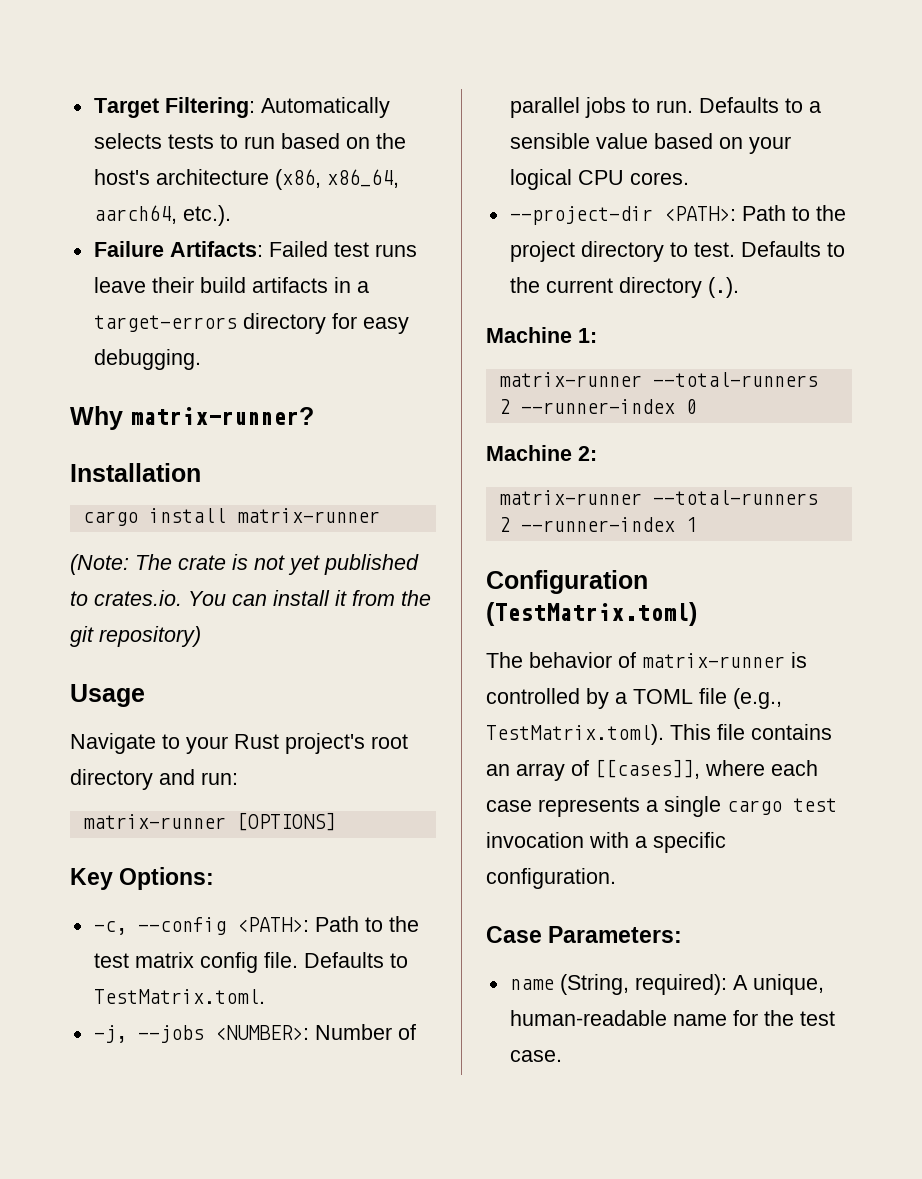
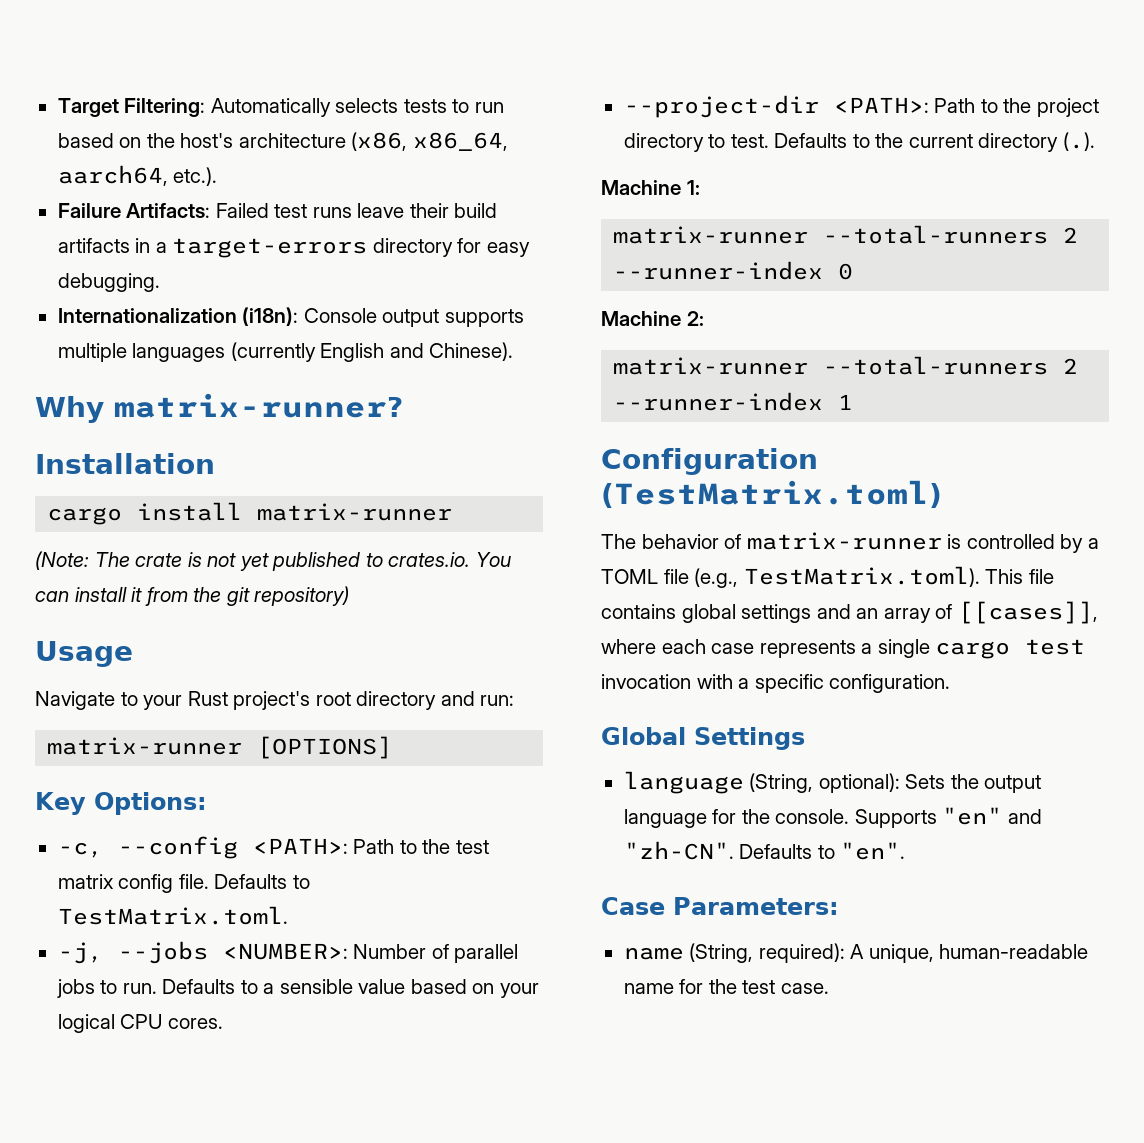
+ Internationalization (i18n): Console output supports multiple languages (currently English and Chinese).
- The behavior of matrix-runner is controlled by a TOML file (e.g., TestMatrix.toml). This file contains an array of [[cases]], where each case represents a single cargo test invocation with a specific configuration.
+ The behavior of matrix-runner is controlled by a TOML file (e.g., TestMatrix.toml). This file contains global settings and an array of [[cases]], where each case represents a single cargo test invocation with a specific configuration.
+ Global Settings
+ language (String, optional): Sets the output language for the console. Supports "en" and "zh-CN". Defaults to "en".

